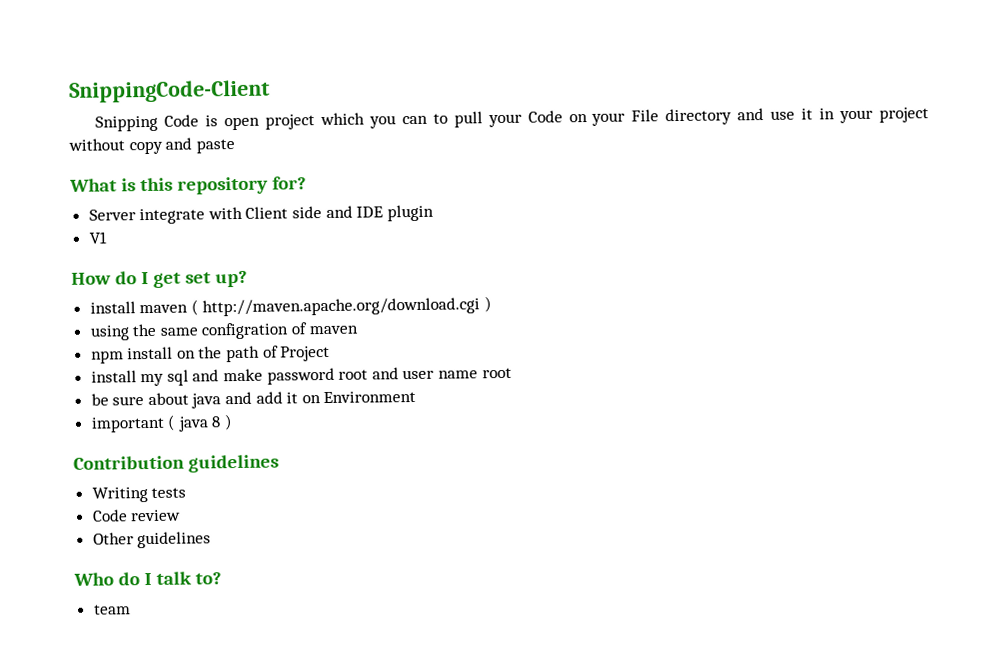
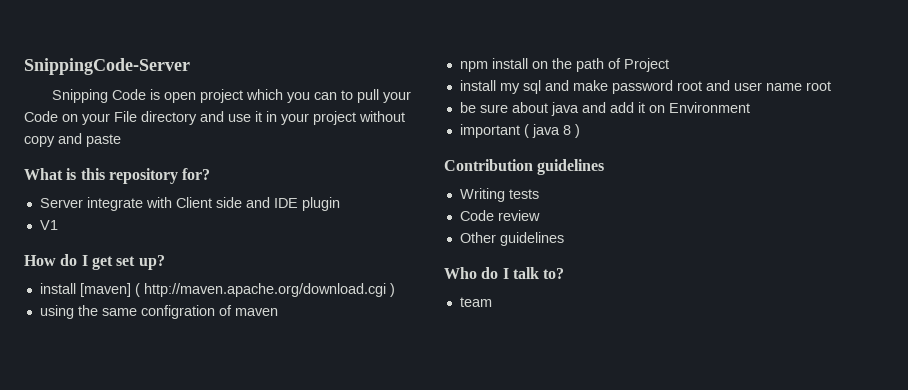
- SnippingCode-Client
+ SnippingCode-Server
- install maven ( http://maven.apache.org/download.cgi )
+ install [maven] ( http://maven.apache.org/download.cgi )

